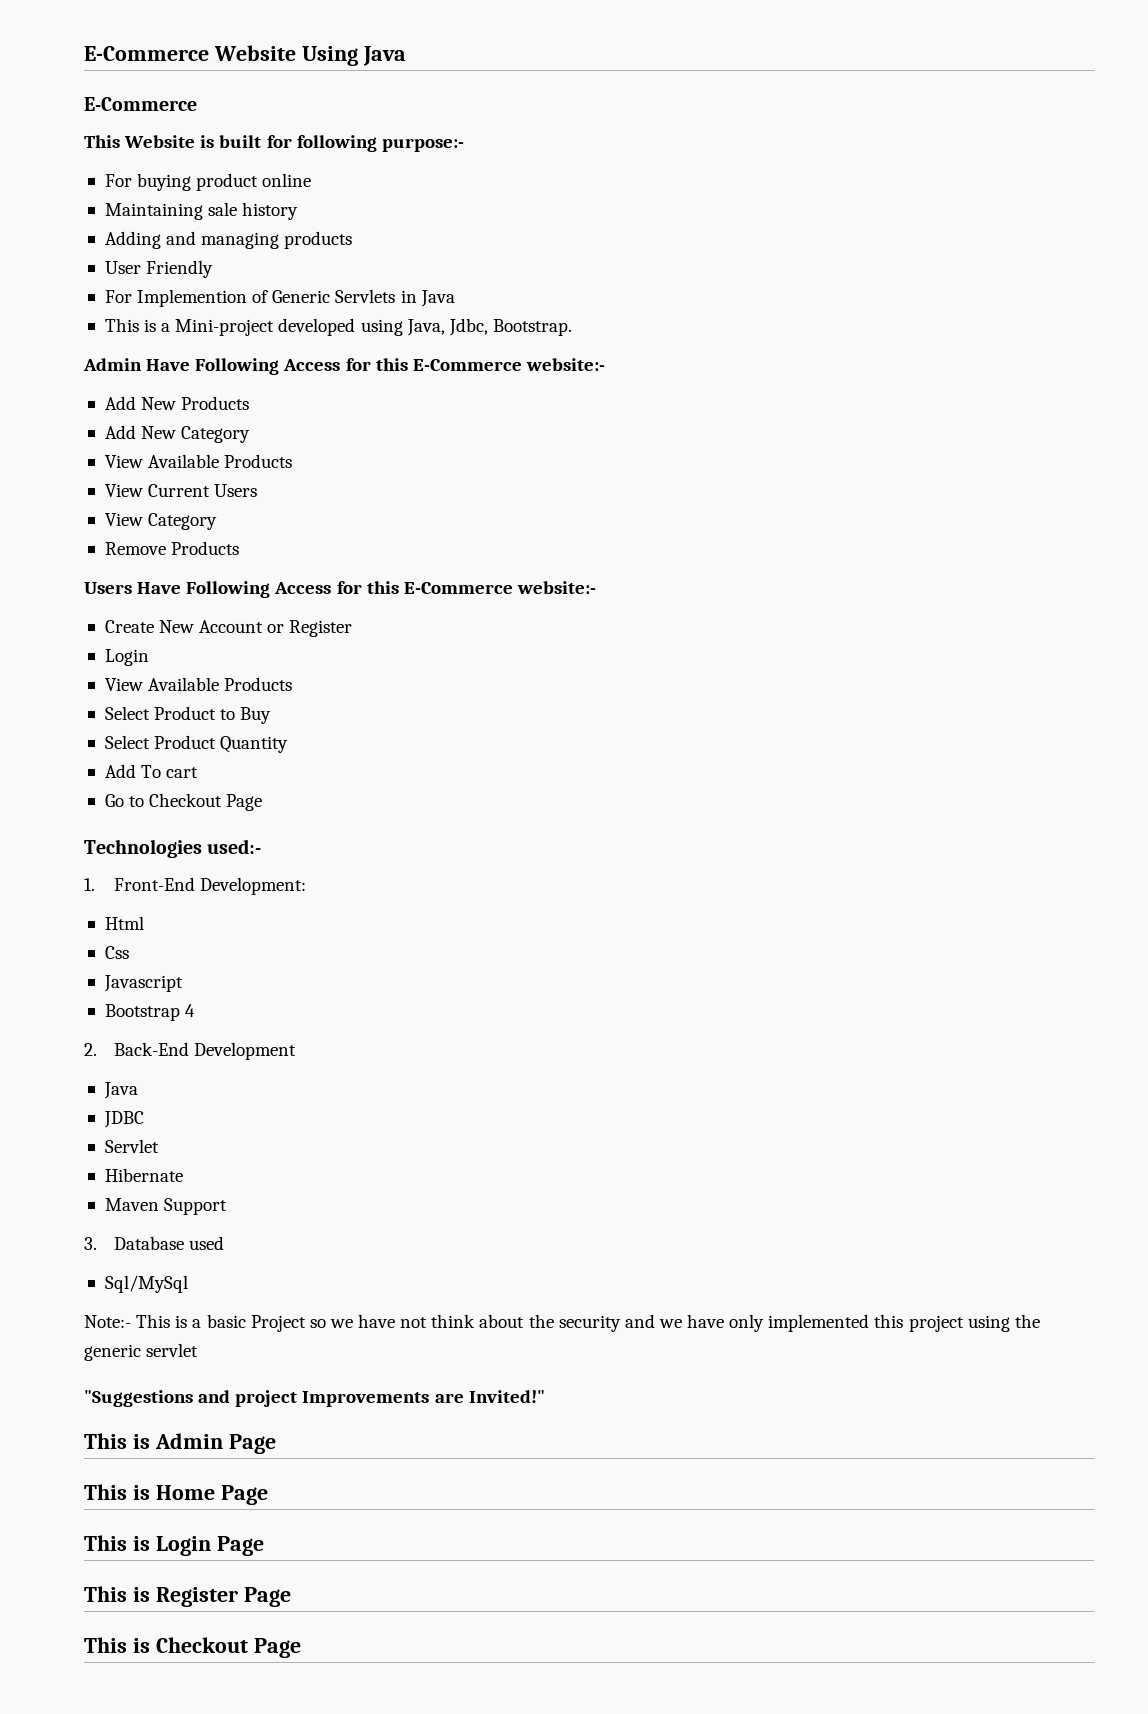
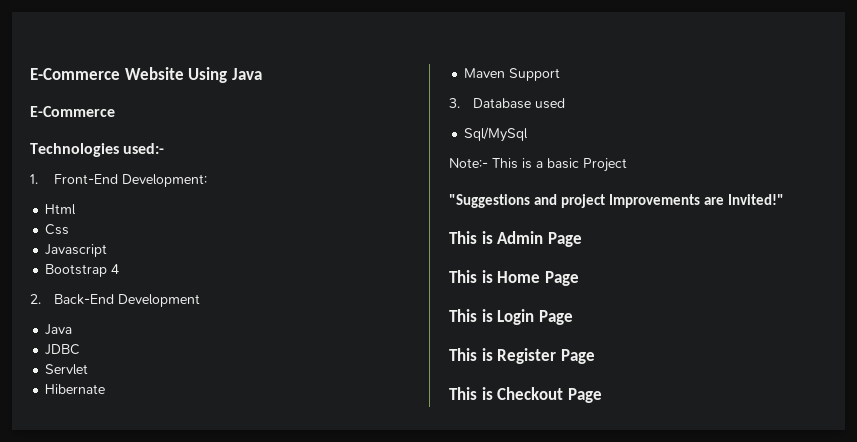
- This Website is built for following purpose:-
- For buying product online
- Maintaining sale history
- Adding and managing products
- User Friendly
- For Implemention of Generic Servlets in Java
- This is a Mini-project developed using Java, Jdbc, Bootstrap.
- Admin Have Following Access for this E-Commerce website:-
- Add New Products
- Add New Category
- View Available Products
- View Current Users
- View Category
- Remove Products
- Users Have Following Access for this E-Commerce website:-
- Create New Account or Register
- Login
- View Available Products
- Select Product to Buy
- Select Product Quantity
- Add To cart
- Go to Checkout Page
- Note:- This is a basic Project so we have not think about the security and we have only implemented this project using the generic servlet
+ Note:- This is a basic Project

